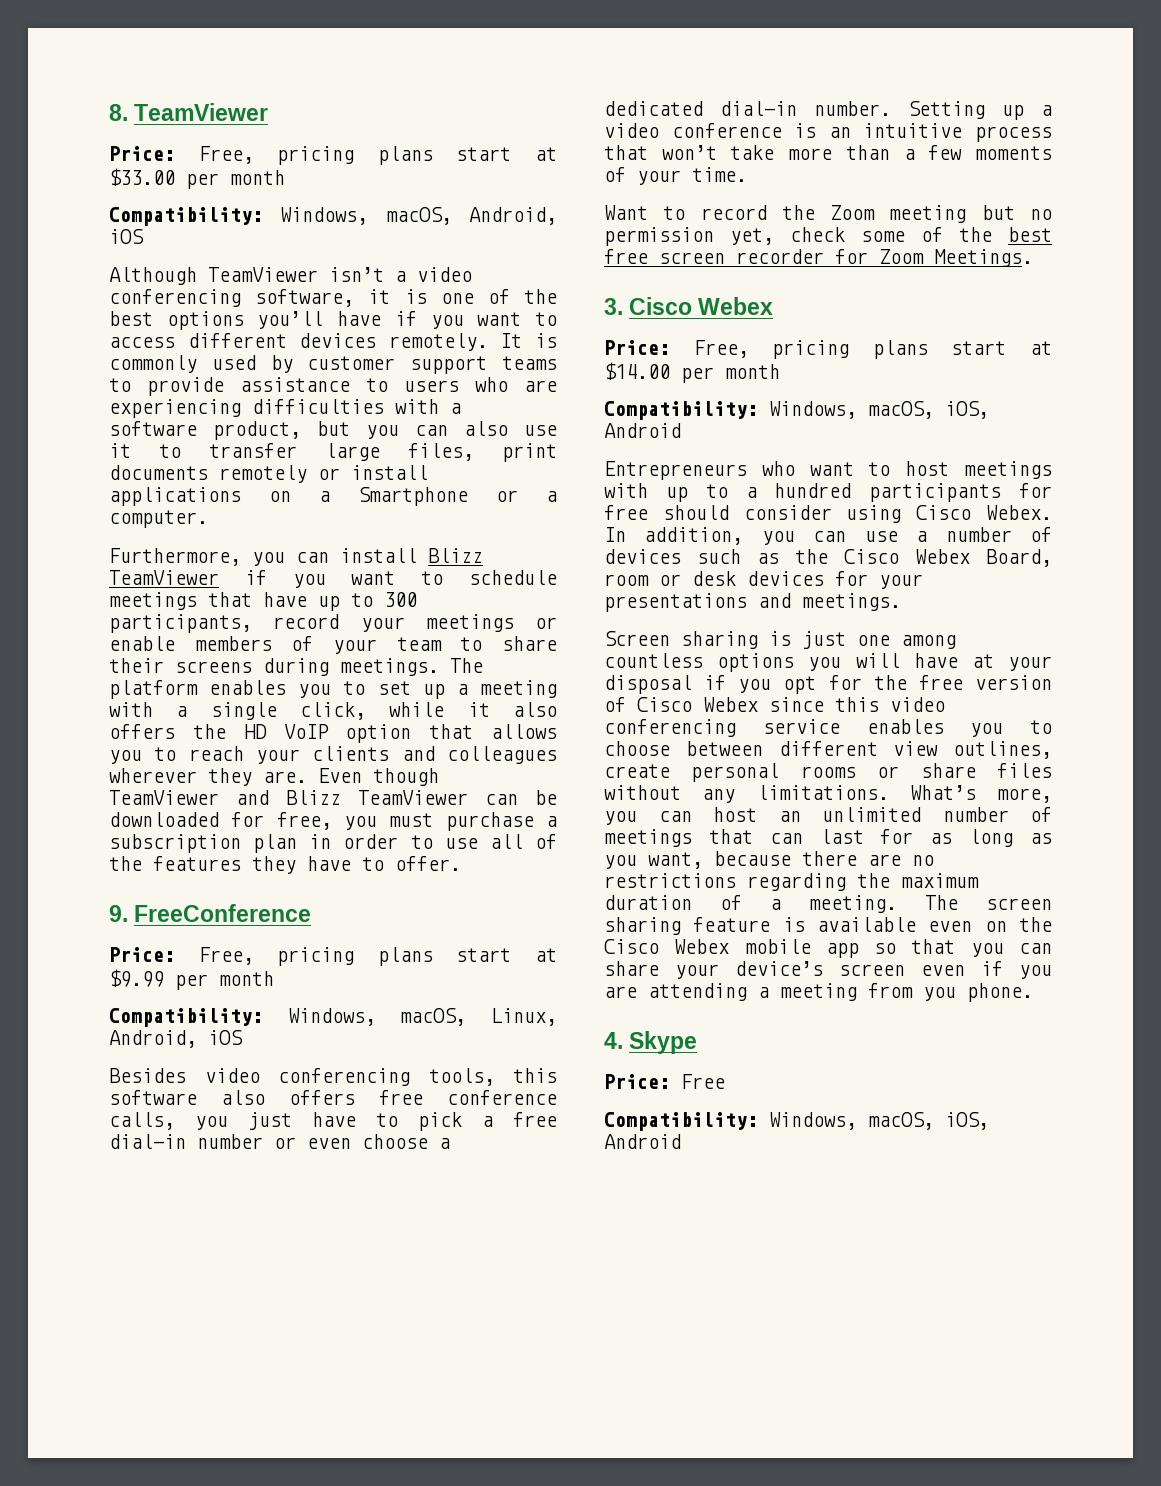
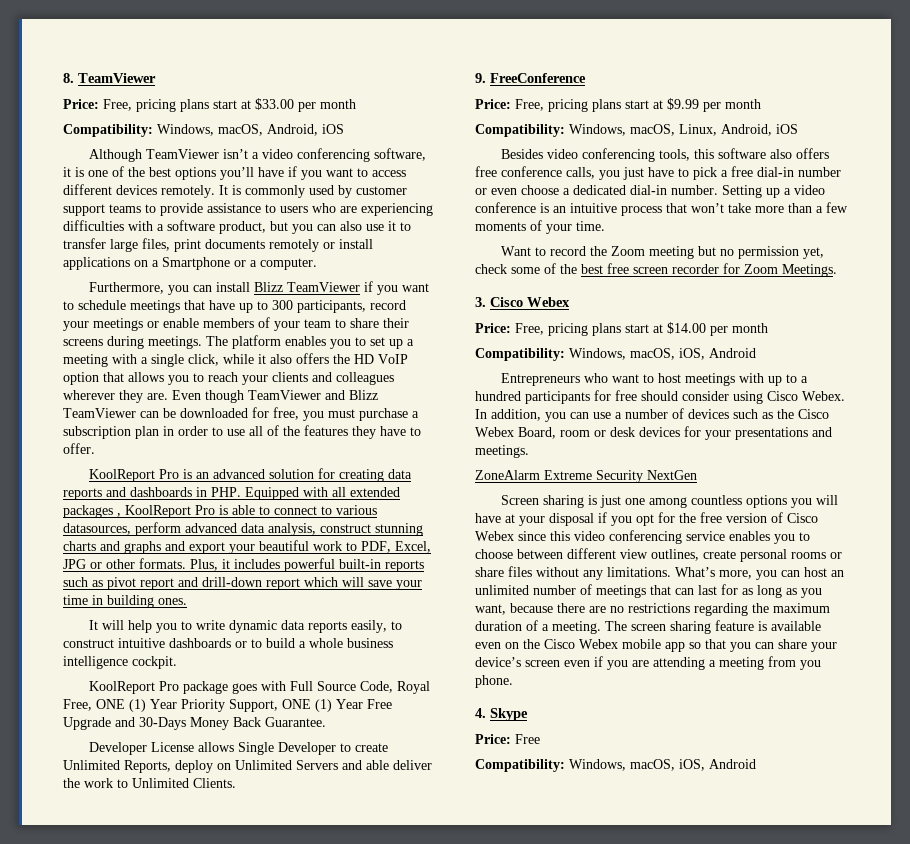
+ KoolReport Pro is an advanced solution for creating data reports and dashboards in PHP. Equipped with all extended packages , KoolReport Pro is able to connect to various datasources, perform advanced data analysis, construct stunning charts and graphs and export your beautiful work to PDF, Excel, JPG or other formats. Plus, it includes powerful built-in reports such as pivot report and drill-down report which will save your time in building ones.
+ It will help you to write dynamic data reports easily, to construct intuitive dashboards or to build a whole business intelligence cockpit.
+ KoolReport Pro package goes with Full Source Code, Royal Free, ONE (1) Year Priority Support, ONE (1) Year Free Upgrade and 30-Days Money Back Guarantee.
+ Developer License allows Single Developer to create Unlimited Reports, deploy on Unlimited Servers and able deliver the work to Unlimited Clients.
+ ZoneAlarm Extreme Security NextGen

